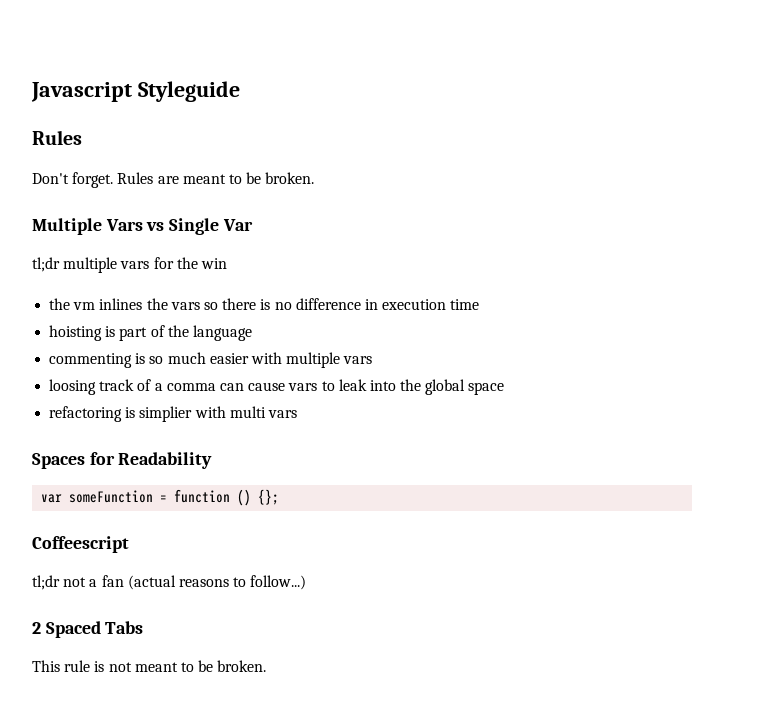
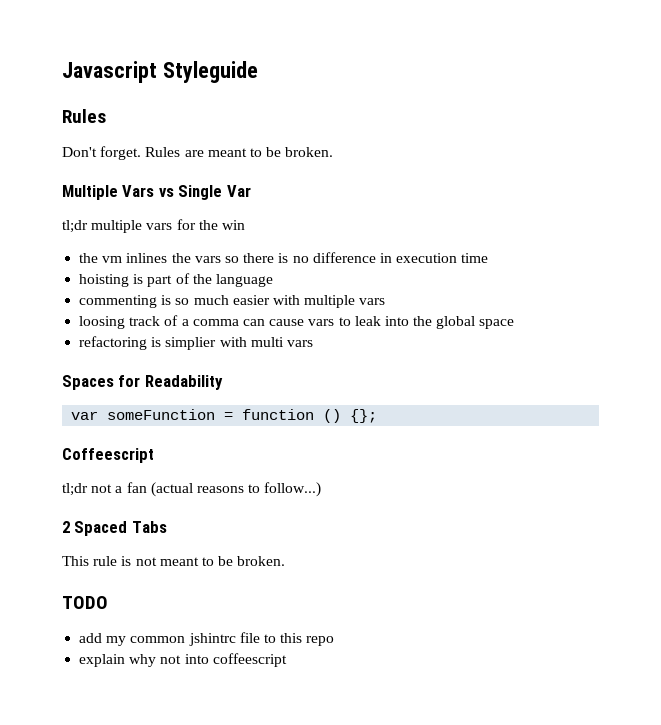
+ TODO
+ add my common jshintrc file to this repo
+ explain why not into coffeescript

